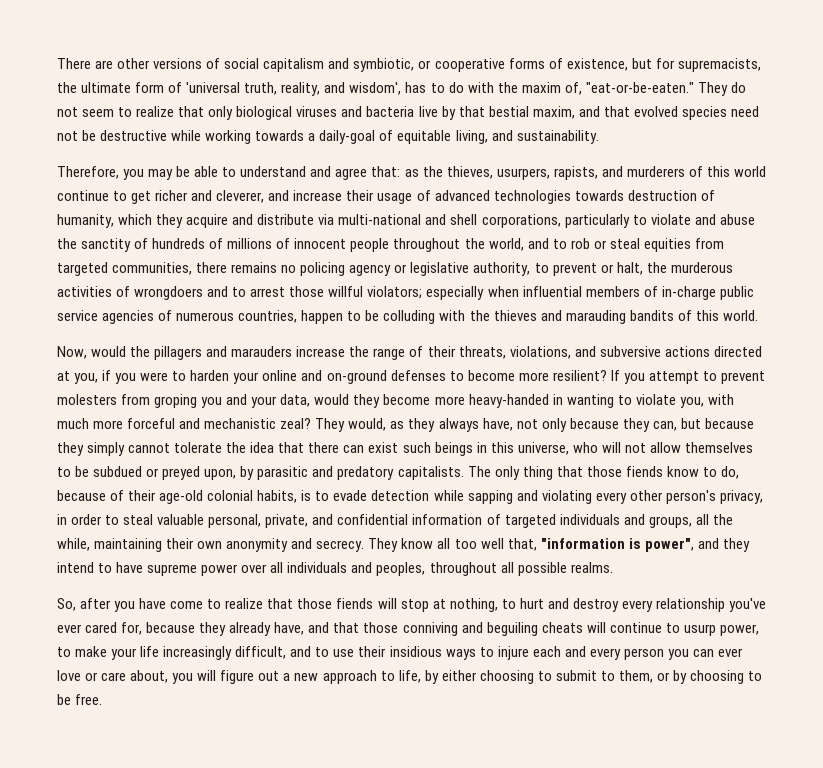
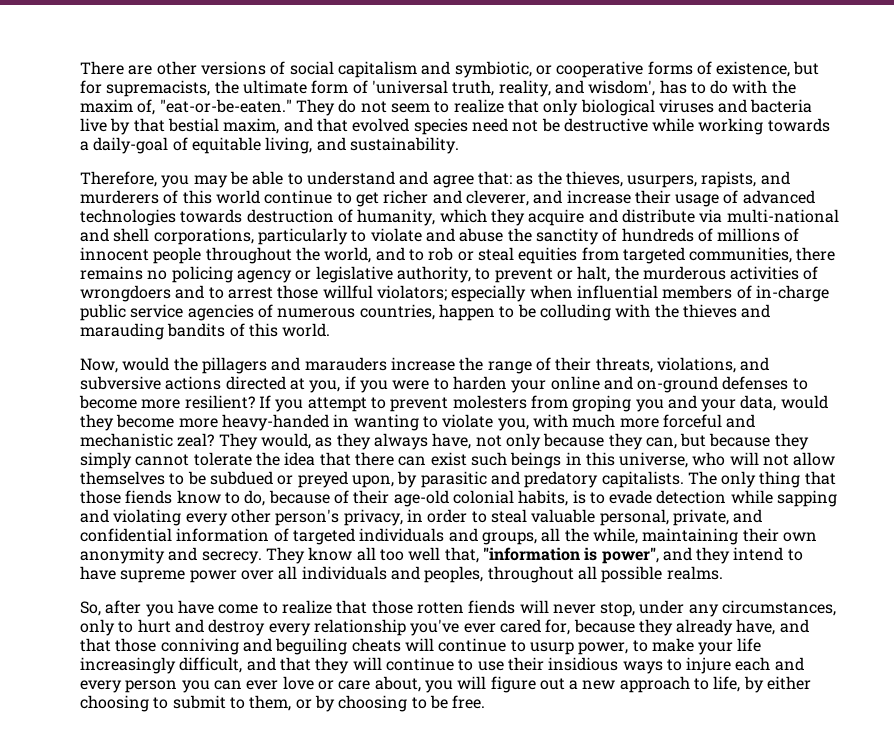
- So, after you have come to realize that those fiends will stop at nothing, to hurt and destroy every relationship you've ever cared for, because they already have, and that those conniving and beguiling cheats will continue to usurp power, to make your life increasingly difficult, and to use their insidious ways to injure each and every person you can ever love or care about, you will figure out a new approach to life, by either choosing to submit to them, or by choosing to be free.
+ So, after you have come to realize that those rotten fiends will never stop, under any circumstances, only to hurt and destroy every relationship you've ever cared for, because they already have, and that those conniving and beguiling cheats will continue to usurp power, to make your life increasingly difficult, and that they will continue to use their insidious ways to injure each and every person you can ever love or care about, you will figure out a new approach to life, by either choosing to submit to them, or by choosing to be free.

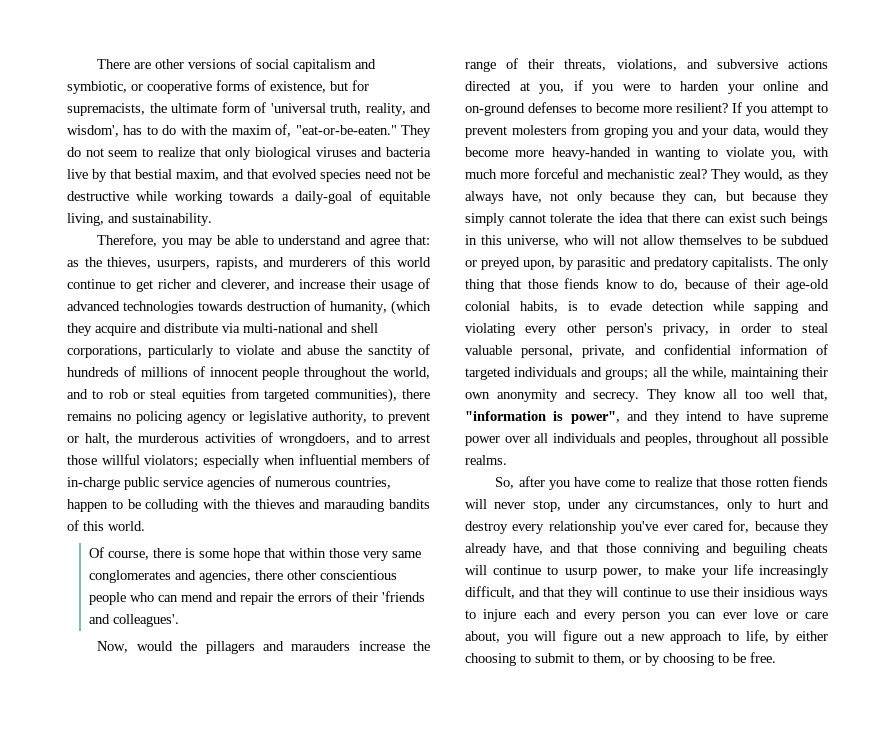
- as the thieves, usurpers, rapists, and murderers of this world continue to get richer and cleverer, and increase their usage of advanced technologies towards destruction of humanity, which they acquire and distribute via multi-national and shell corporations, particularly to violate and abuse the sanctity of hundreds of millions of innocent people throughout the world, and to rob or steal equities from targeted communities, there remains no policing agency or legislative authority, to prevent or halt, the murderous activities of wrongdoers and to arrest those willful violators;
+ as the thieves, usurpers, rapists, and murderers of this world continue to get richer and cleverer, and increase their usage of advanced technologies towards destruction of humanity, (which they acquire and distribute via multi-national and shell corporations, particularly to violate and abuse the sanctity of hundreds of millions of innocent people throughout the world, and to rob or steal equities from targeted communities), there remains no policing agency or legislative authority, to prevent or halt, the murderous activities of wrongdoers, and to arrest those willful violators;
+ Of course, there is some hope that within those very same conglomerates and agencies, there other conscientious people who can mend and repair the errors of their 'friends and colleagues'.
- The only thing that those fiends know to do, because of their age-old colonial habits, is to evade detection while sapping and violating every other person's privacy, in order to steal valuable personal, private, and confidential information of targeted individuals and groups, all the while, maintaining their own anonymity and secrecy.
+ The only thing that those fiends know to do, because of their age-old colonial habits, is to evade detection while sapping and violating every other person's privacy, in order to steal valuable personal, private, and confidential information of targeted individuals and groups; all the while, maintaining their own anonymity and secrecy.

